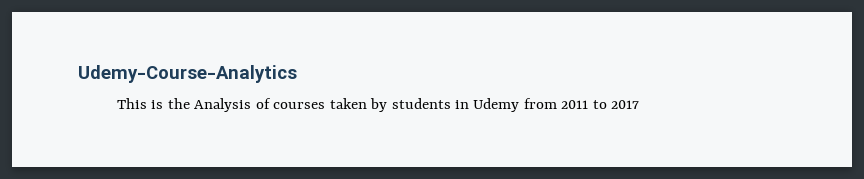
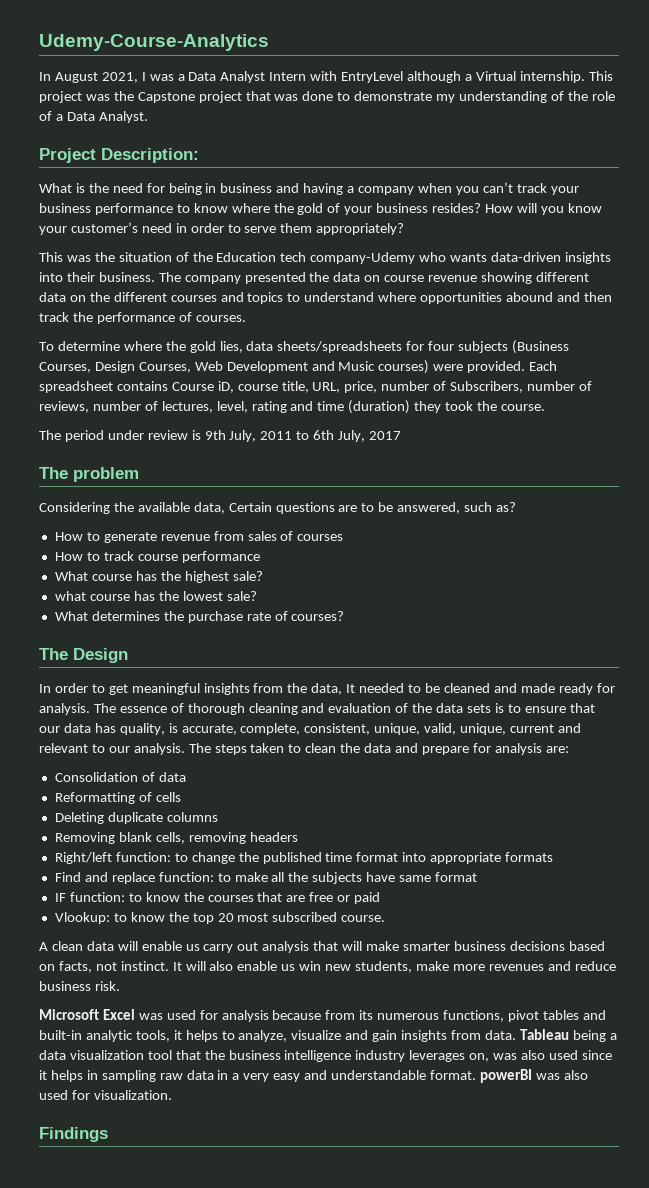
- This is the Analysis of courses taken by students in Udemy from 2011 to 2017
+ In August 2021, I was a Data Analyst Intern with EntryLevel although a Virtual internship. This project was the Capstone project that was done to demonstrate my understanding of the role of a Data Analyst.
+ Project Description:
+ What is the need for being in business and having a company when you can’t track your business performance to know where the gold of your business resides? How will you know your customer’s need in order to serve them appropriately?
+ This was the situation of the Education tech company-Udemy who wants data-driven insights into their business. The company presented the data on course revenue showing different data on the different courses and topics to understand where opportunities abound and then track the performance of courses.
+ To determine where the gold lies, data sheets/spreadsheets for four subjects (Business Courses, Design Courses, Web Development and Music courses) were provided. Each spreadsheet contains Course iD, course title, URL, price, number of Subscribers, number of reviews, number of lectures, level, rating and time (duration) they took the course.
+ The period under review is 9th July, 2011 to 6th July, 2017
+ The problem
+ Considering the available data, Certain questions are to be answered, such as?
+ How to generate revenue from sales of courses
+ How to track course performance
+ What course has the highest sale?
+ what course has the lowest sale?
+ What determines the purchase rate of courses?
+ The Design
+ In order to get meaningful insights from the data, It needed to be cleaned and made ready for analysis. The essence of thorough cleaning and evaluation of the data sets is to ensure that our data has quality, is accurate, complete, consistent, unique, valid, unique, current and relevant to our analysis. The steps taken to clean the data and prepare for analysis are:
+ Consolidation of data
+ Reformatting of cells
+ Deleting duplicate columns
+ Removing blank cells, removing headers
+ Right/left function: to change the published time format into appropriate formats
+ Find and replace function: to make all the subjects have same format
+ IF function: to know the courses that are free or paid
+ Vlookup: to know the top 20 most subscribed course.
+ A clean data will enable us carry out analysis that will make smarter business decisions based on facts, not instinct. It will also enable us win new students, make more revenues and reduce business risk.
+ Microsoft Excel was used for analysis because from its numerous functions, pivot tables and built-in analytic tools, it helps to analyze, visualize and gain insights from data. Tableau being a data visualization tool that the business intelligence industry leverages on, was also used since it helps in sampling raw data in a very easy and understandable format. powerBI was also used for visualization.
+ Findings

